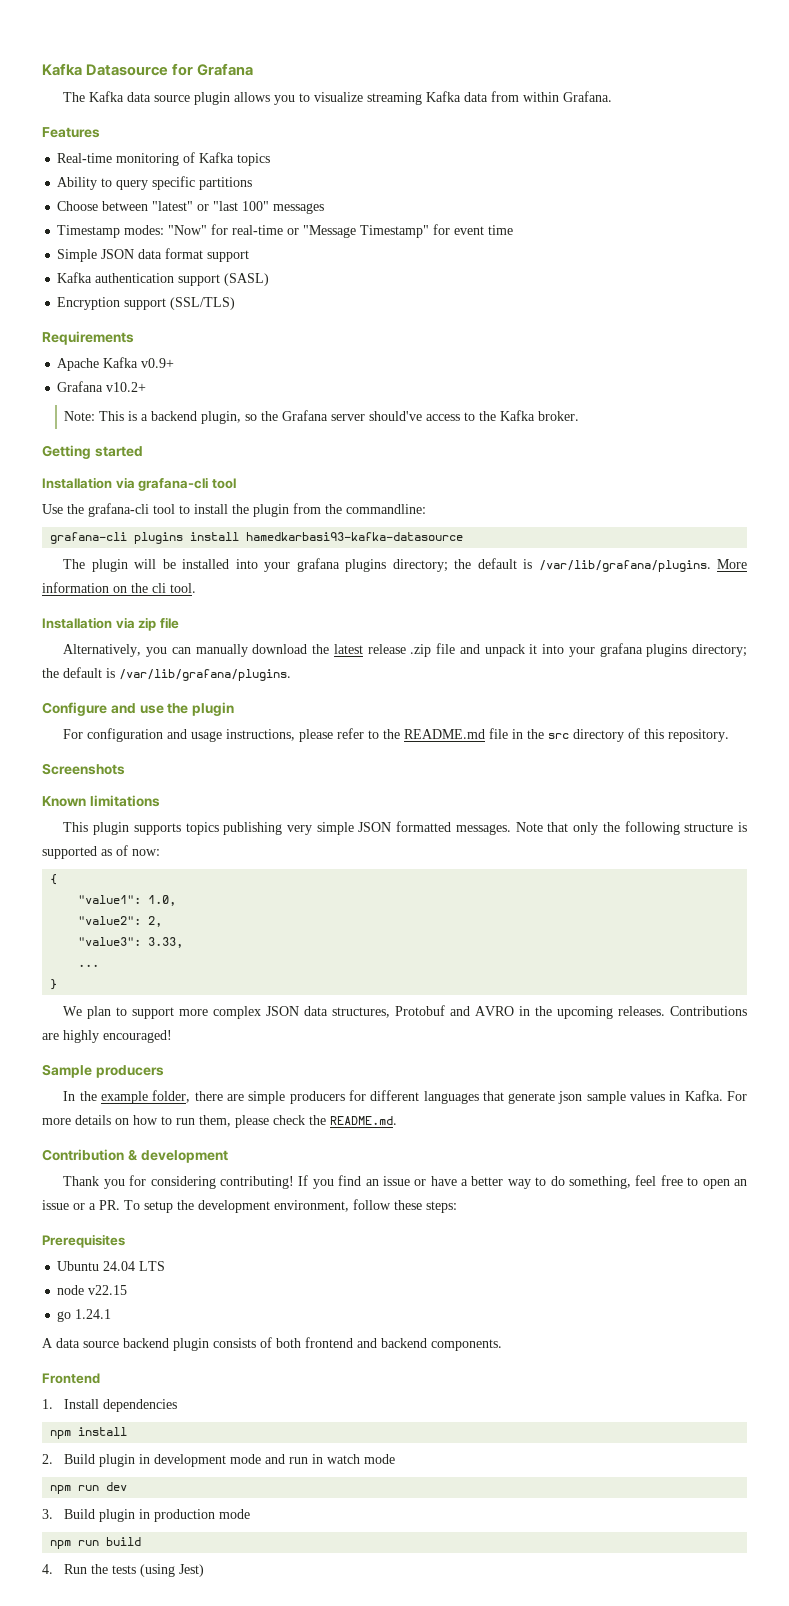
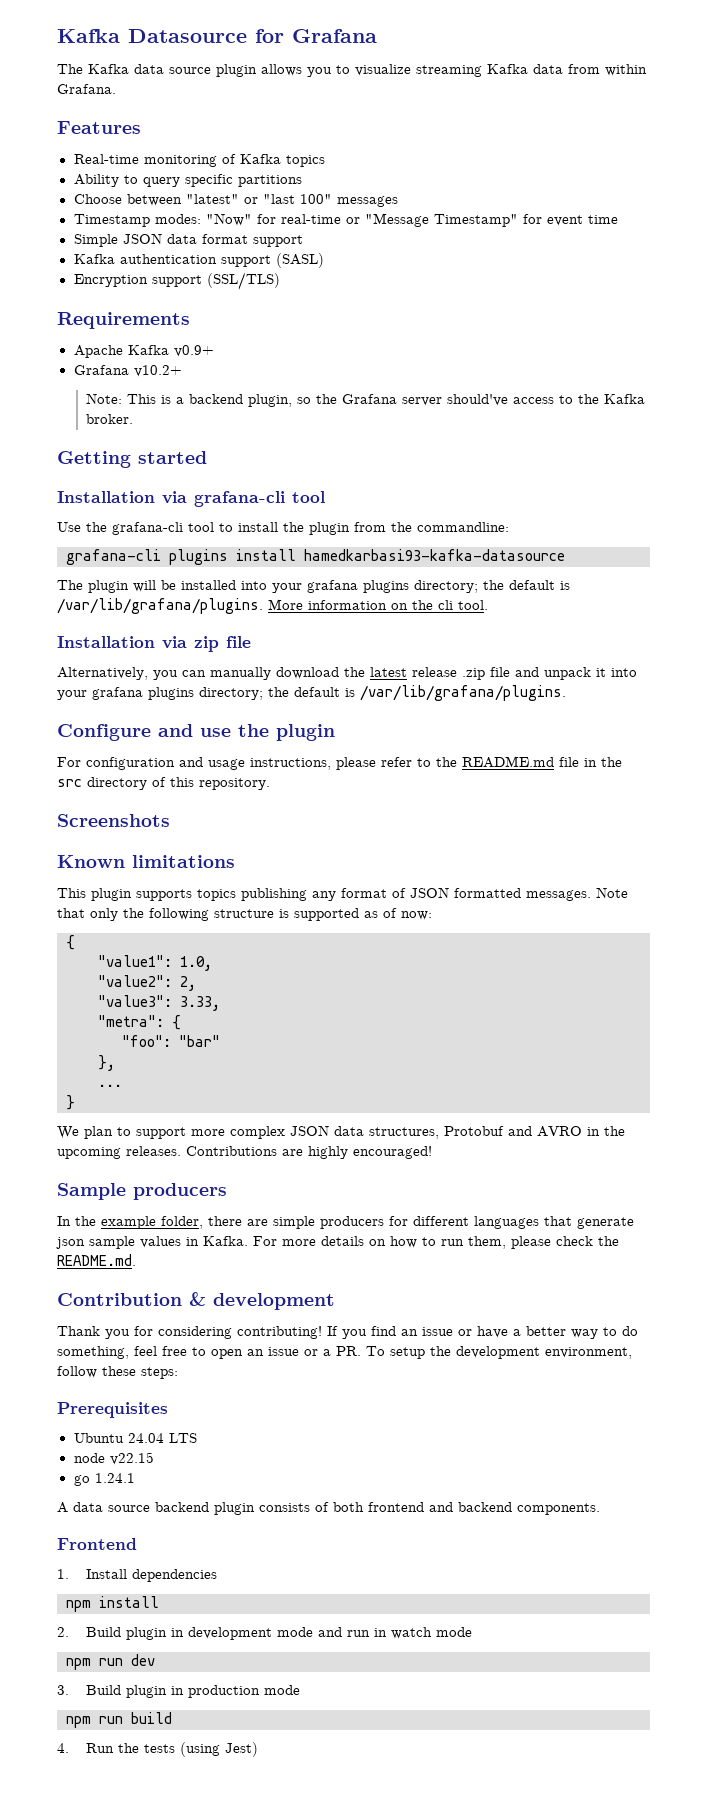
- This plugin supports topics publishing very simple JSON formatted messages.
+ This plugin supports topics publishing any format of JSON formatted messages.
+ "metra": {
+ "foo": "bar"
+ },

